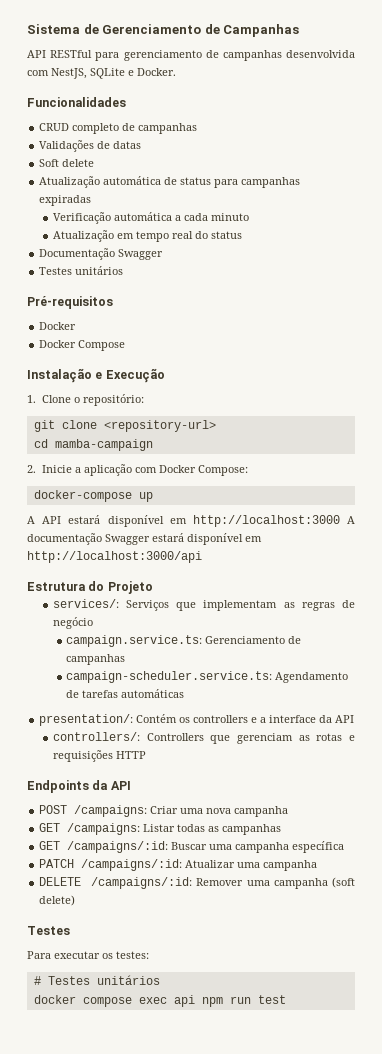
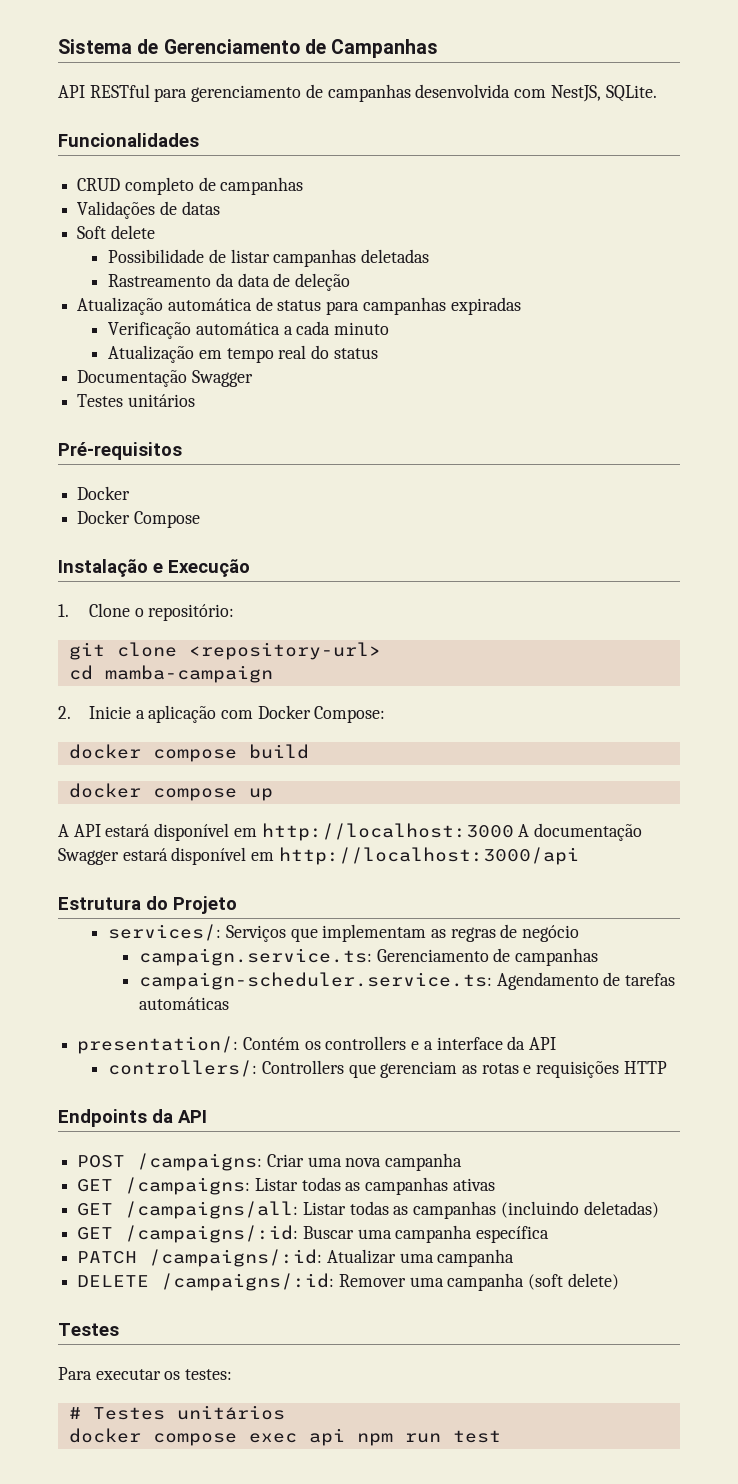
- API RESTful para gerenciamento de campanhas desenvolvida com NestJS, SQLite e Docker.
+ API RESTful para gerenciamento de campanhas desenvolvida com NestJS, SQLite.
+ Possibilidade de listar campanhas deletadas
+ Rastreamento da data de deleção
- docker-compose up
+ docker compose build
+ docker compose up
- GET /campaigns: Listar todas as campanhas
+ GET /campaigns: Listar todas as campanhas ativas
+ GET /campaigns/all: Listar todas as campanhas (incluindo deletadas)

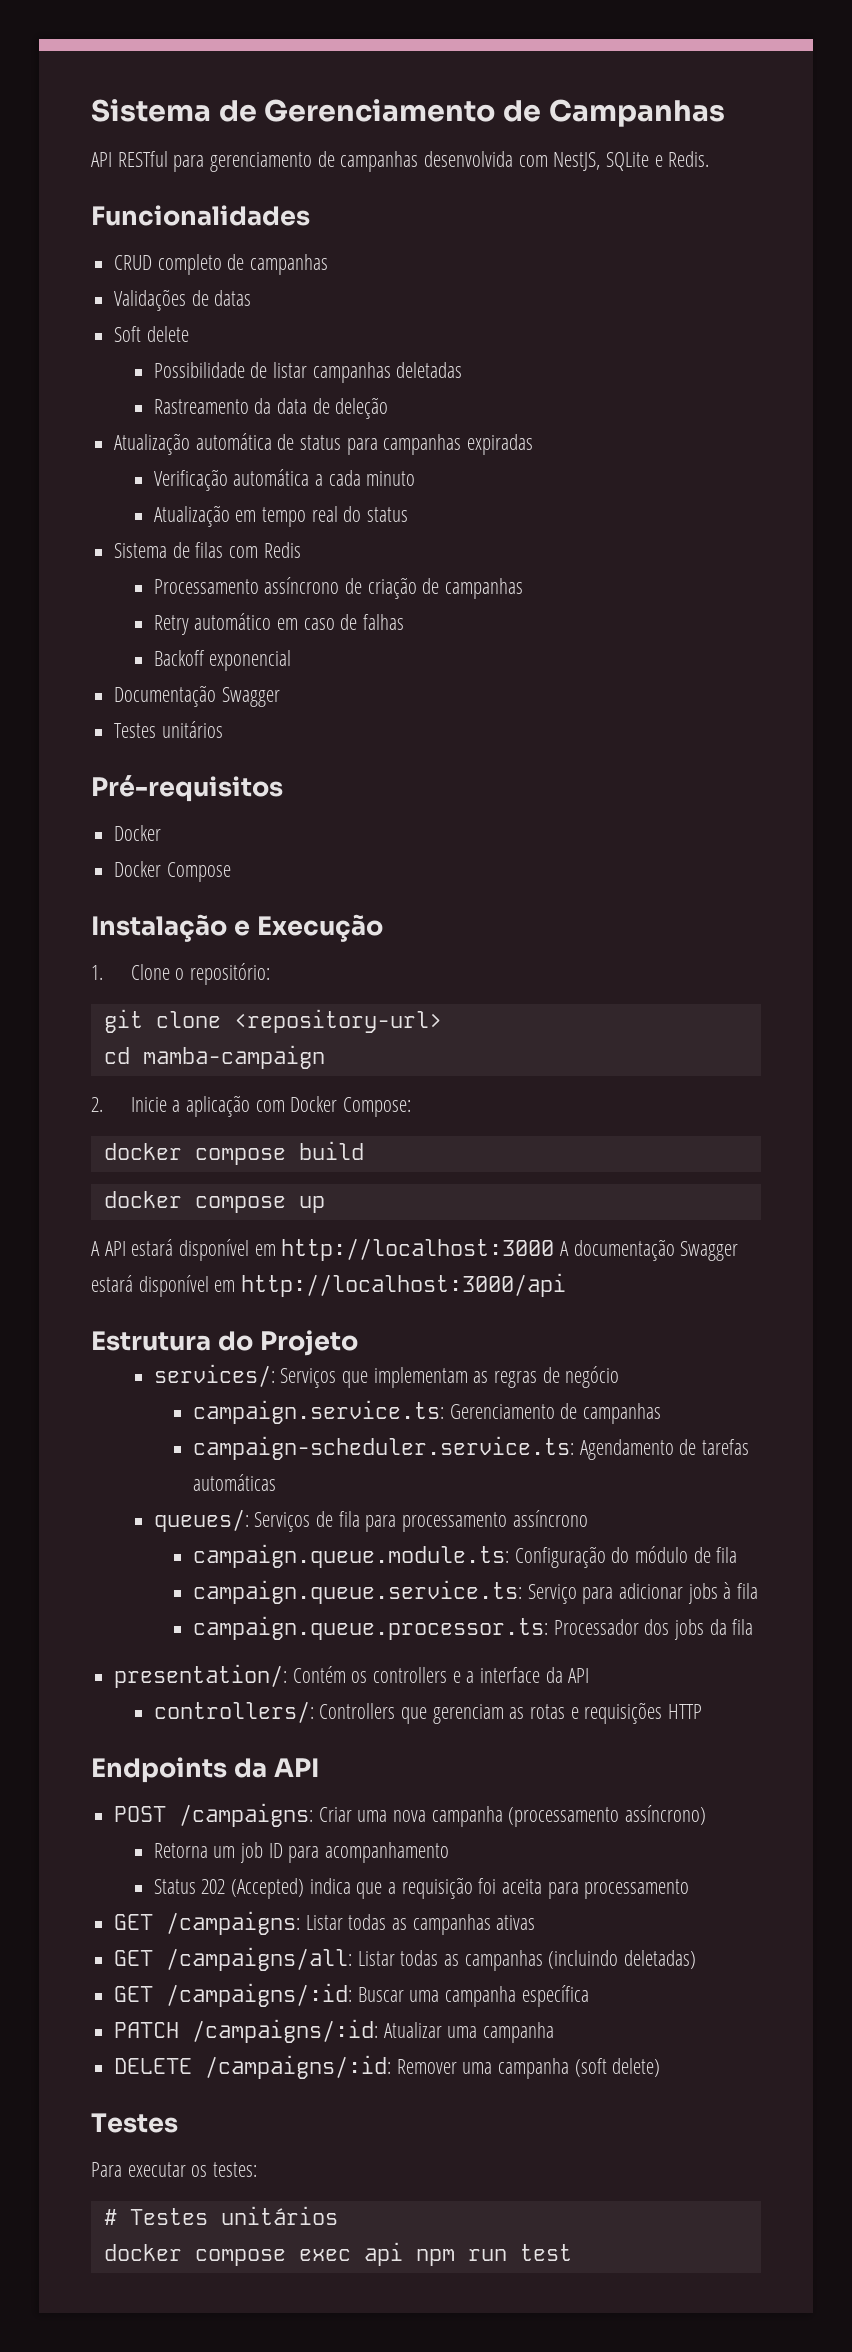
- API RESTful para gerenciamento de campanhas desenvolvida com NestJS, SQLite.
+ API RESTful para gerenciamento de campanhas desenvolvida com NestJS, SQLite e Redis.
+ Sistema de filas com Redis
+ Processamento assíncrono de criação de campanhas
+ Retry automático em caso de falhas
+ Backoff exponencial
+ queues/: Serviços de fila para processamento assíncrono
+ campaign.queue.module.ts: Configuração do módulo de fila
+ campaign.queue.service.ts: Serviço para adicionar jobs à fila
+ campaign.queue.processor.ts: Processador dos jobs da fila
- POST /campaigns: Criar uma nova campanha
+ POST /campaigns: Criar uma nova campanha (processamento assíncrono)
+ Retorna um job ID para acompanhamento
+ Status 202 (Accepted) indica que a requisição foi aceita para processamento

